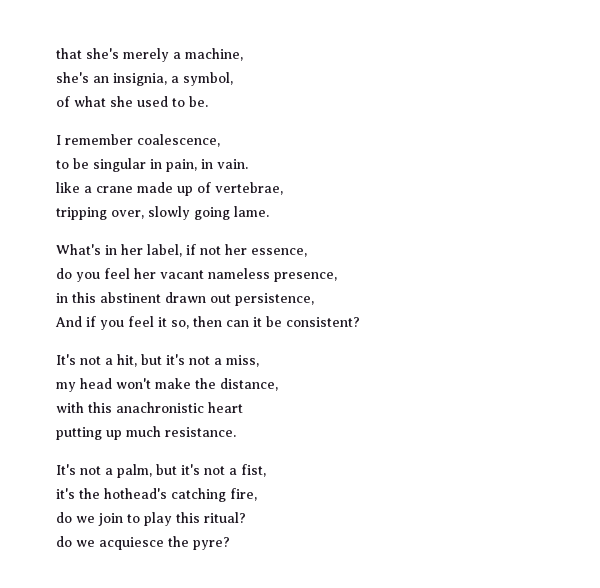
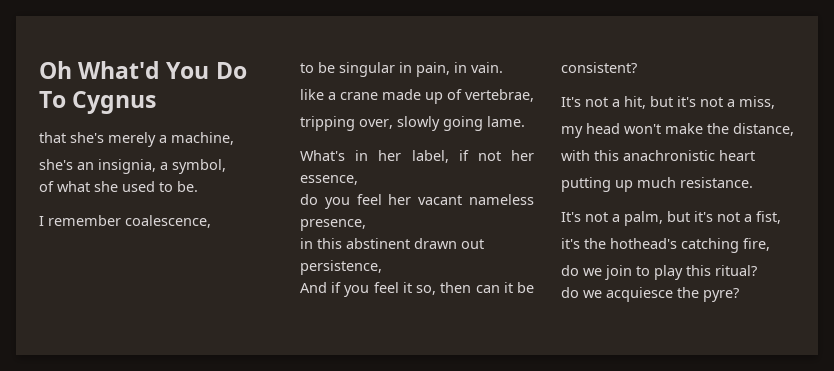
+ Oh What'd You Do To Cygnus

